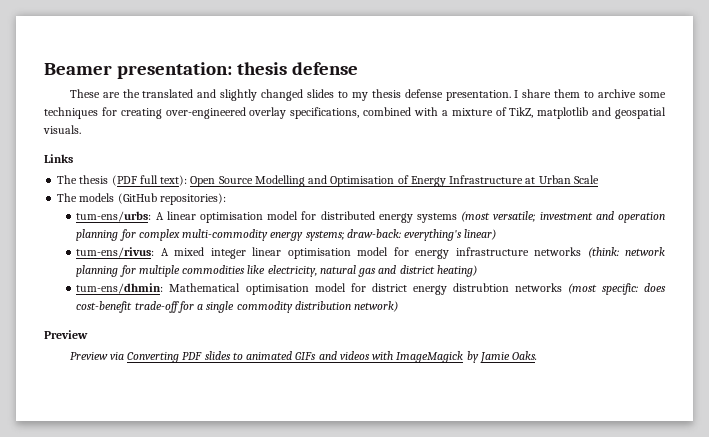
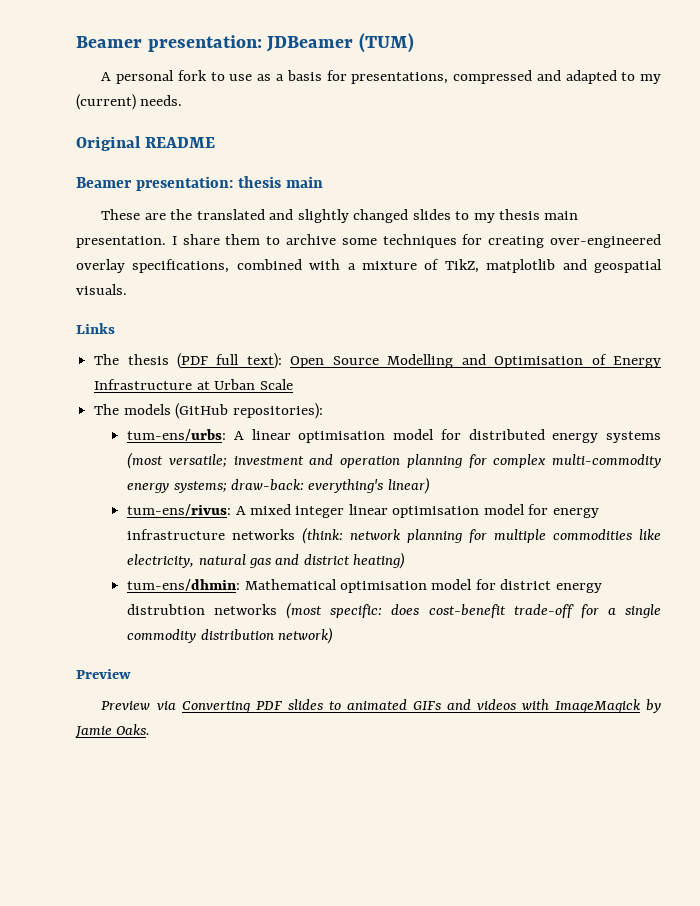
- Beamer presentation: thesis defense
+ Beamer presentation: JDBeamer (TUM)
+ A personal fork to use as a basis for presentations, compressed and adapted to my (current) needs.
+ Original README
+ Beamer presentation: thesis main
- These are the translated and slightly changed slides to my thesis defense presentation.
+ These are the translated and slightly changed slides to my thesis main presentation.

